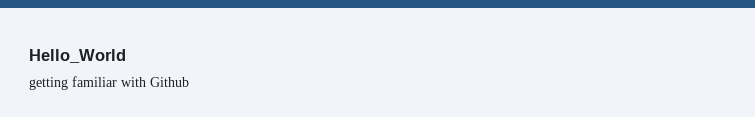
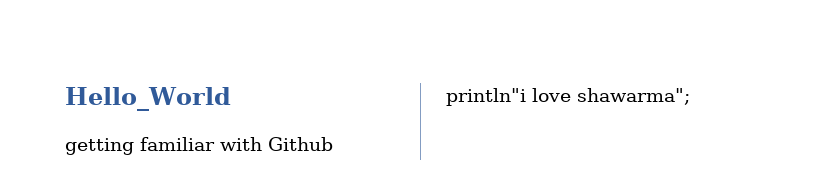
- getting familiar with Github
+ getting familiar with Github println"i love shawarma";

